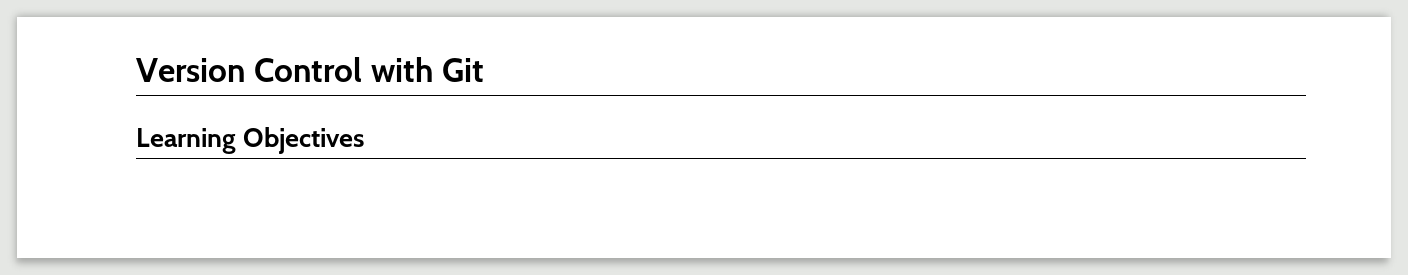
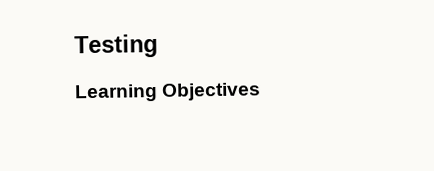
- Version Control with Git
+ Testing

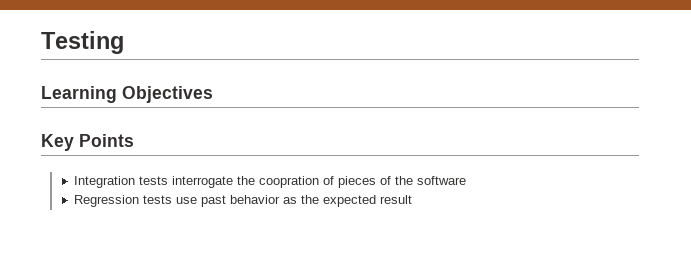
+ Key Points
+ Integration tests interrogate the coopration of pieces of the software
+ Regression tests use past behavior as the expected result

